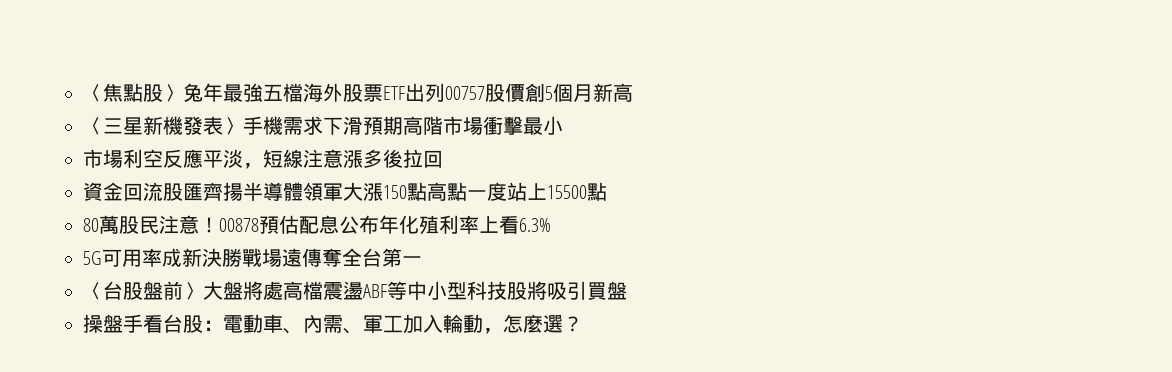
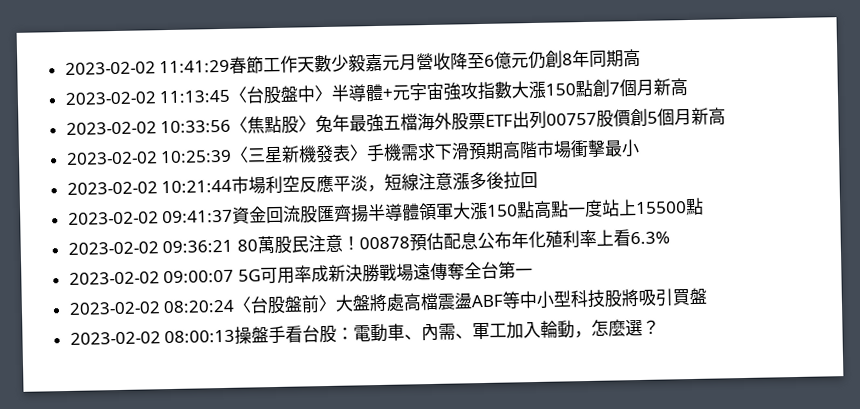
- 〈焦點股〉兔年最強五檔海外股票ETF出列00757股價創5個月新高
+ 2023-02-02 11:41:29春節工作天數少毅嘉元月營收降至6億元仍創8年同期高
+ 2023-02-02 11:13:45〈台股盤中〉半導體+元宇宙強攻指數大漲150點創7個月新高
+ 2023-02-02 10:33:56〈焦點股〉兔年最強五檔海外股票ETF出列00757股價創5個月新高
- 〈三星新機發表〉手機需求下滑預期高階市場衝擊最小
+ 2023-02-02 10:25:39〈三星新機發表〉手機需求下滑預期高階市場衝擊最小
- 市場利空反應平淡，短線注意漲多後拉回
+ 2023-02-02 10:21:44市場利空反應平淡，短線注意漲多後拉回
- 資金回流股匯齊揚半導體領軍大漲150點高點一度站上15500點
+ 2023-02-02 09:41:37資金回流股匯齊揚半導體領軍大漲150點高點一度站上15500點
- 80萬股民注意！
+ 2023-02-02 09:36:21 80萬股民注意！
- 5G可用率成新決勝戰場遠傳奪全台第一
+ 2023-02-02 09:00:07 5G可用率成新決勝戰場遠傳奪全台第一
- 〈台股盤前〉大盤將處高檔震盪ABF等中小型科技股將吸引買盤
+ 2023-02-02 08:20:24〈台股盤前〉大盤將處高檔震盪ABF等中小型科技股將吸引買盤
- 操盤手看台股：電動車、內需、軍工加入輪動，怎麼選？
+ 2023-02-02 08:00:13操盤手看台股：電動車、內需、軍工加入輪動，怎麼選？

